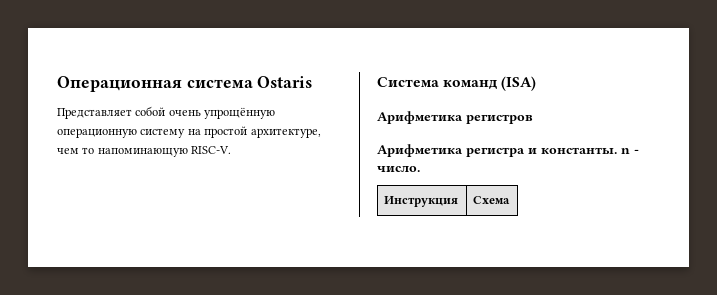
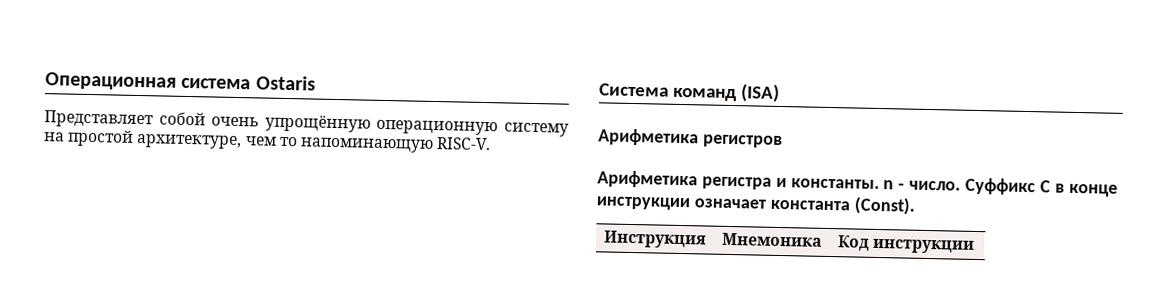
- Арифметика регистра и константы. n - число.
- Инструкция | Схема
+ Арифметика регистра и константы. n - число. Суффикс C в конце инструкции означает константа (Const).
+ Инструкция | Мнемоника | Код инструкции

